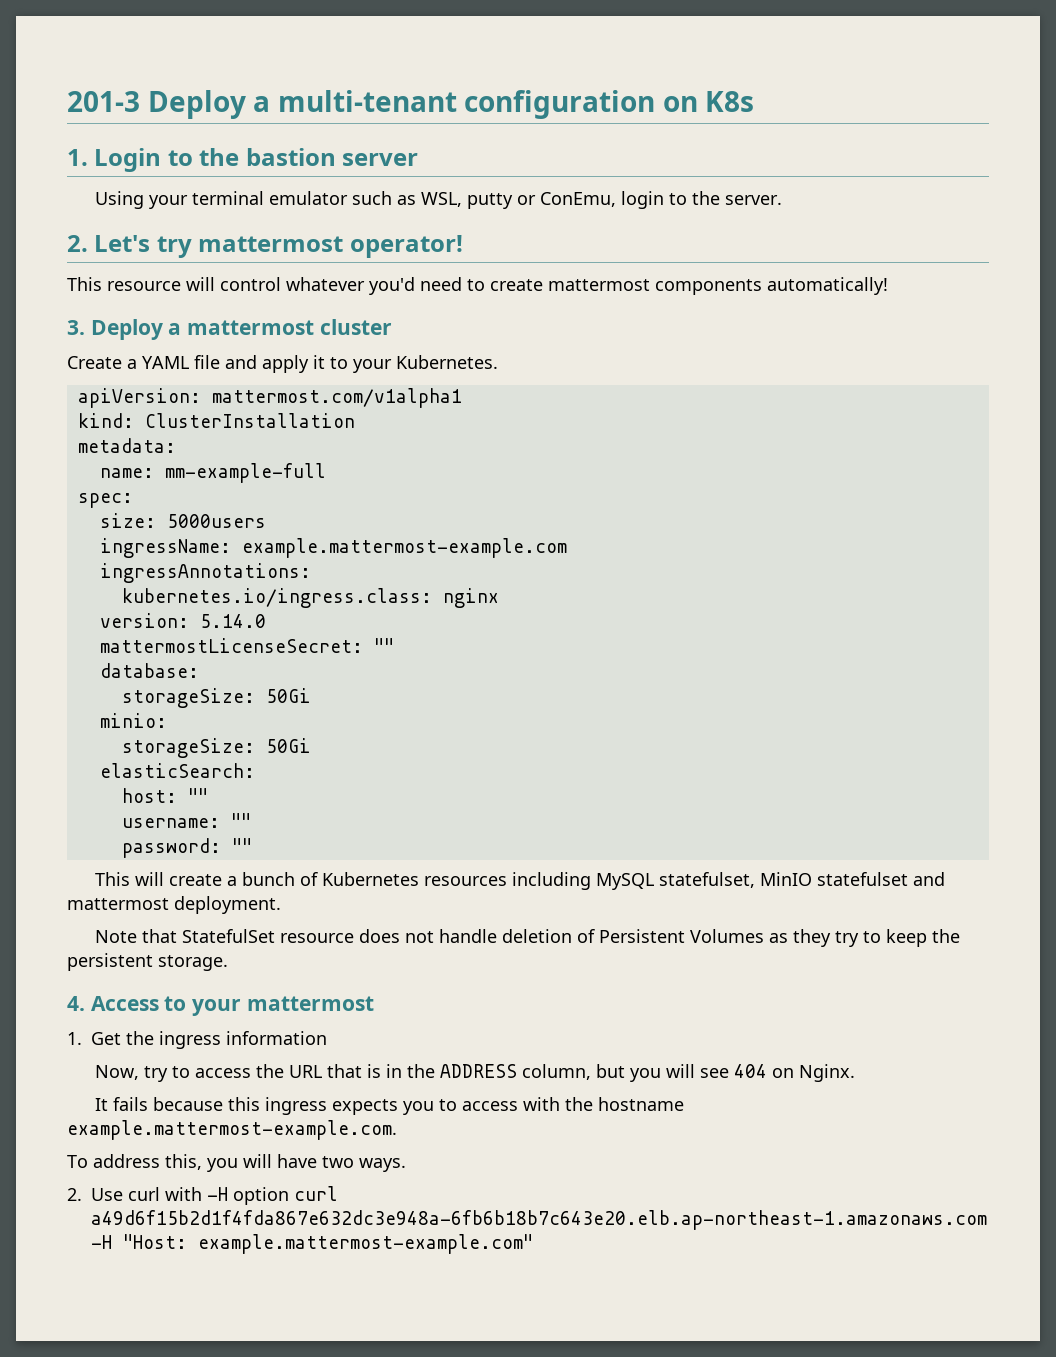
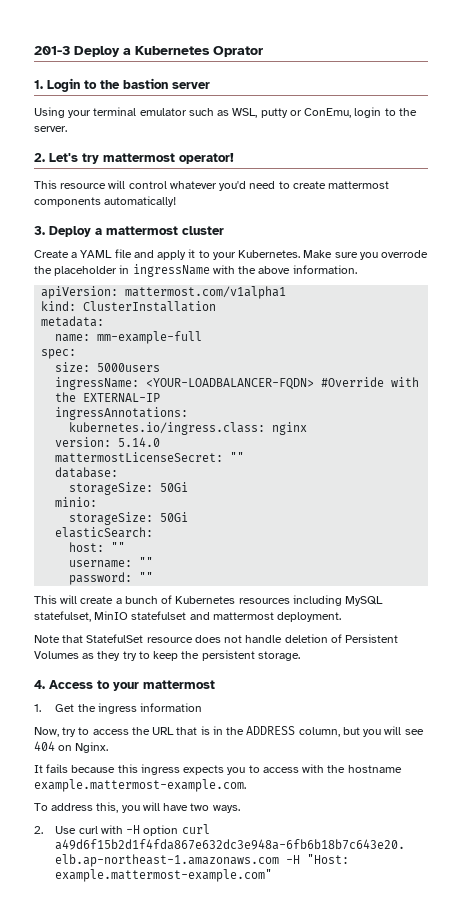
- 201-3 Deploy a multi-tenant configuration on K8s
+ 201-3 Deploy a Kubernetes Oprator
+ Make sure you overrode the placeholder in ingressName with the above information.
- ingressName: example.mattermost-example.com
+ ingressName: <YOUR-LOADBALANCER-FQDN> #Override with the EXTERNAL-IP

